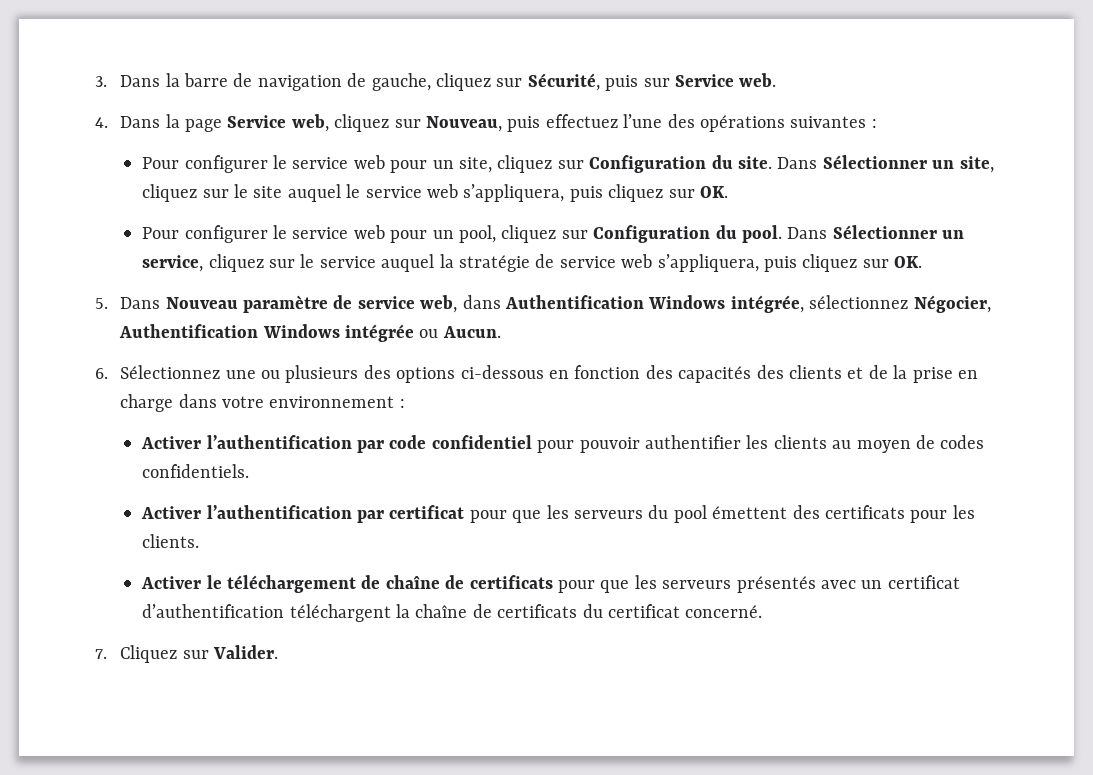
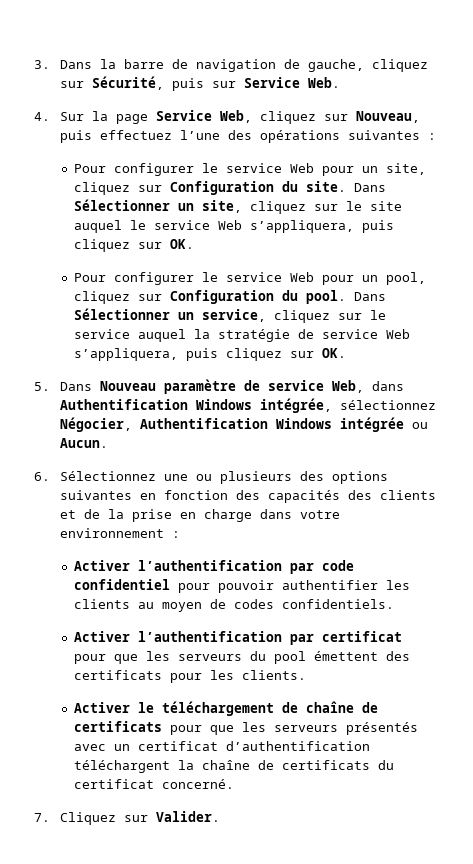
- 3. Dans la barre de navigation de gauche, cliquez sur Sécurité, puis sur Service web.
+ 3. Dans la barre de navigation de gauche, cliquez sur Sécurité, puis sur Service Web.
- 4. Dans la page Service web, cliquez sur Nouveau, puis effectuez l’une des opérations suivantes :
+ 4. Sur la page Service Web, cliquez sur Nouveau, puis effectuez l’une des opérations suivantes :
- Pour configurer le service web pour un site, cliquez sur Configuration du site.
+ Pour configurer le service Web pour un site, cliquez sur Configuration du site.
- Dans Sélectionner un site, cliquez sur le site auquel le service web s’appliquera, puis cliquez sur OK.
+ Dans Sélectionner un site, cliquez sur le site auquel le service Web s’appliquera, puis cliquez sur OK.
- Pour configurer le service web pour un pool, cliquez sur Configuration du pool.
+ Pour configurer le service Web pour un pool, cliquez sur Configuration du pool.
- Dans Sélectionner un service, cliquez sur le service auquel la stratégie de service web s’appliquera, puis cliquez sur OK.
+ Dans Sélectionner un service, cliquez sur le service auquel la stratégie de service Web s’appliquera, puis cliquez sur OK.
- 5. Dans Nouveau paramètre de service web, dans Authentification Windows intégrée, sélectionnez Négocier, Authentification Windows intégrée ou Aucun.
+ 5. Dans Nouveau paramètre de service Web, dans Authentification Windows intégrée, sélectionnez Négocier, Authentification Windows intégrée ou Aucun.
- 6. Sélectionnez une ou plusieurs des options ci-dessous en fonction des capacités des clients et de la prise en charge dans votre environnement :
+ 6. Sélectionnez une ou plusieurs des options suivantes en fonction des capacités des clients et de la prise en charge dans votre environnement :

